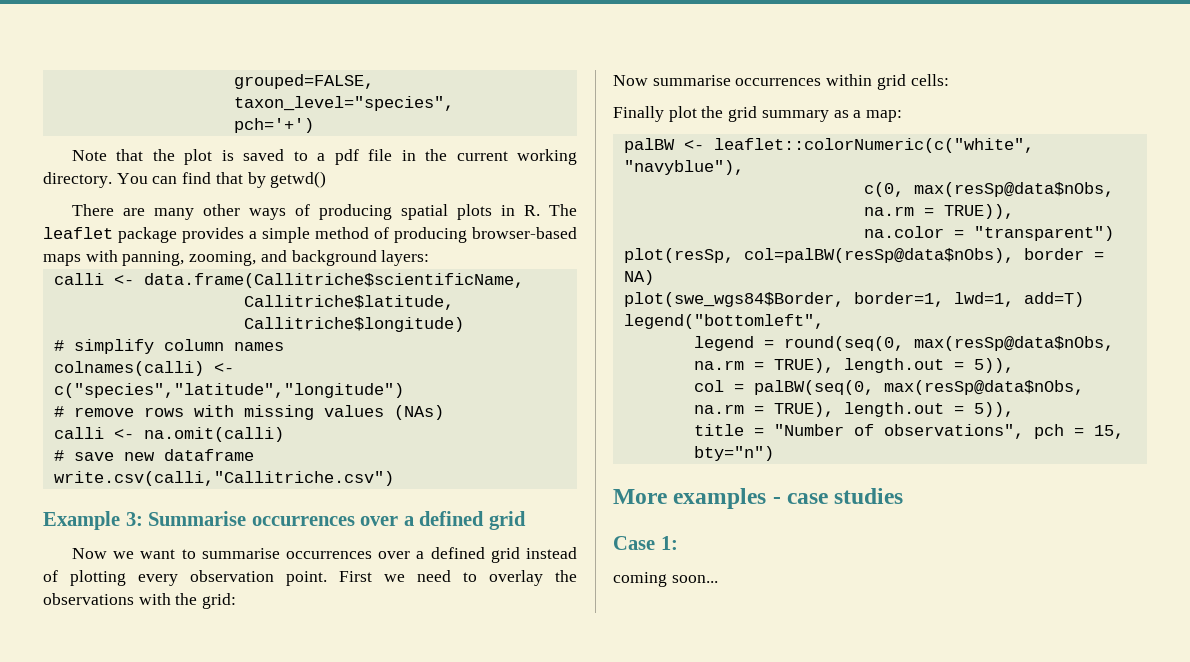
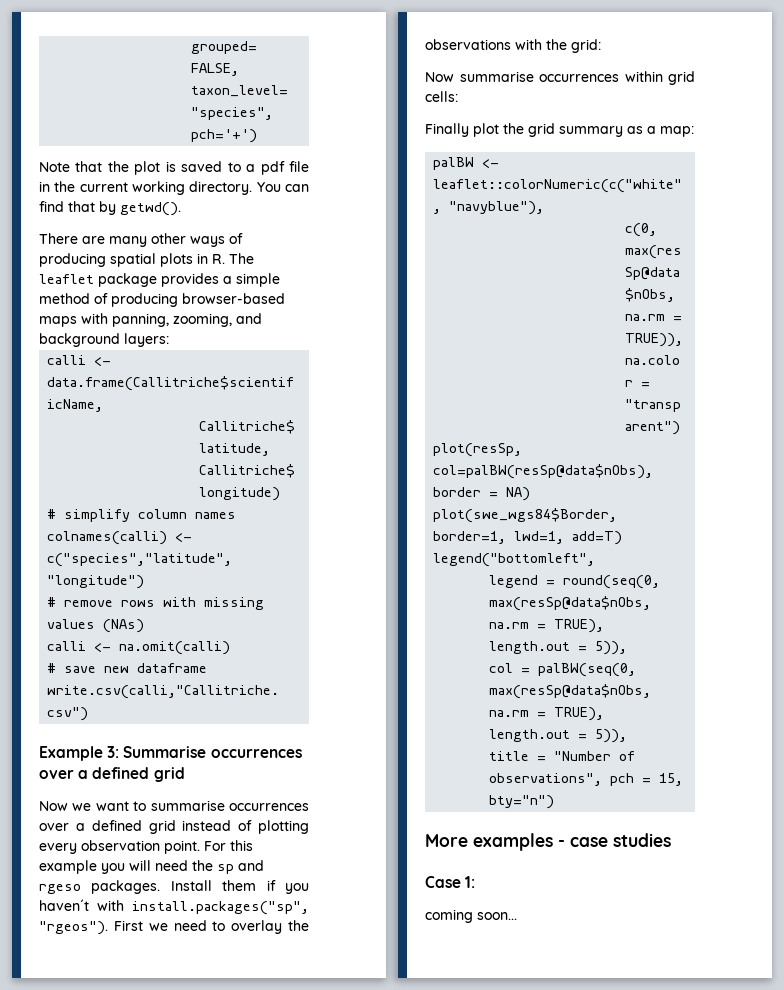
- You can find that by getwd()
+ You can find that by getwd().
+ For this example you will need the sp and rgeso packages. Install them if you haven´t with install.packages("sp", "rgeos").

